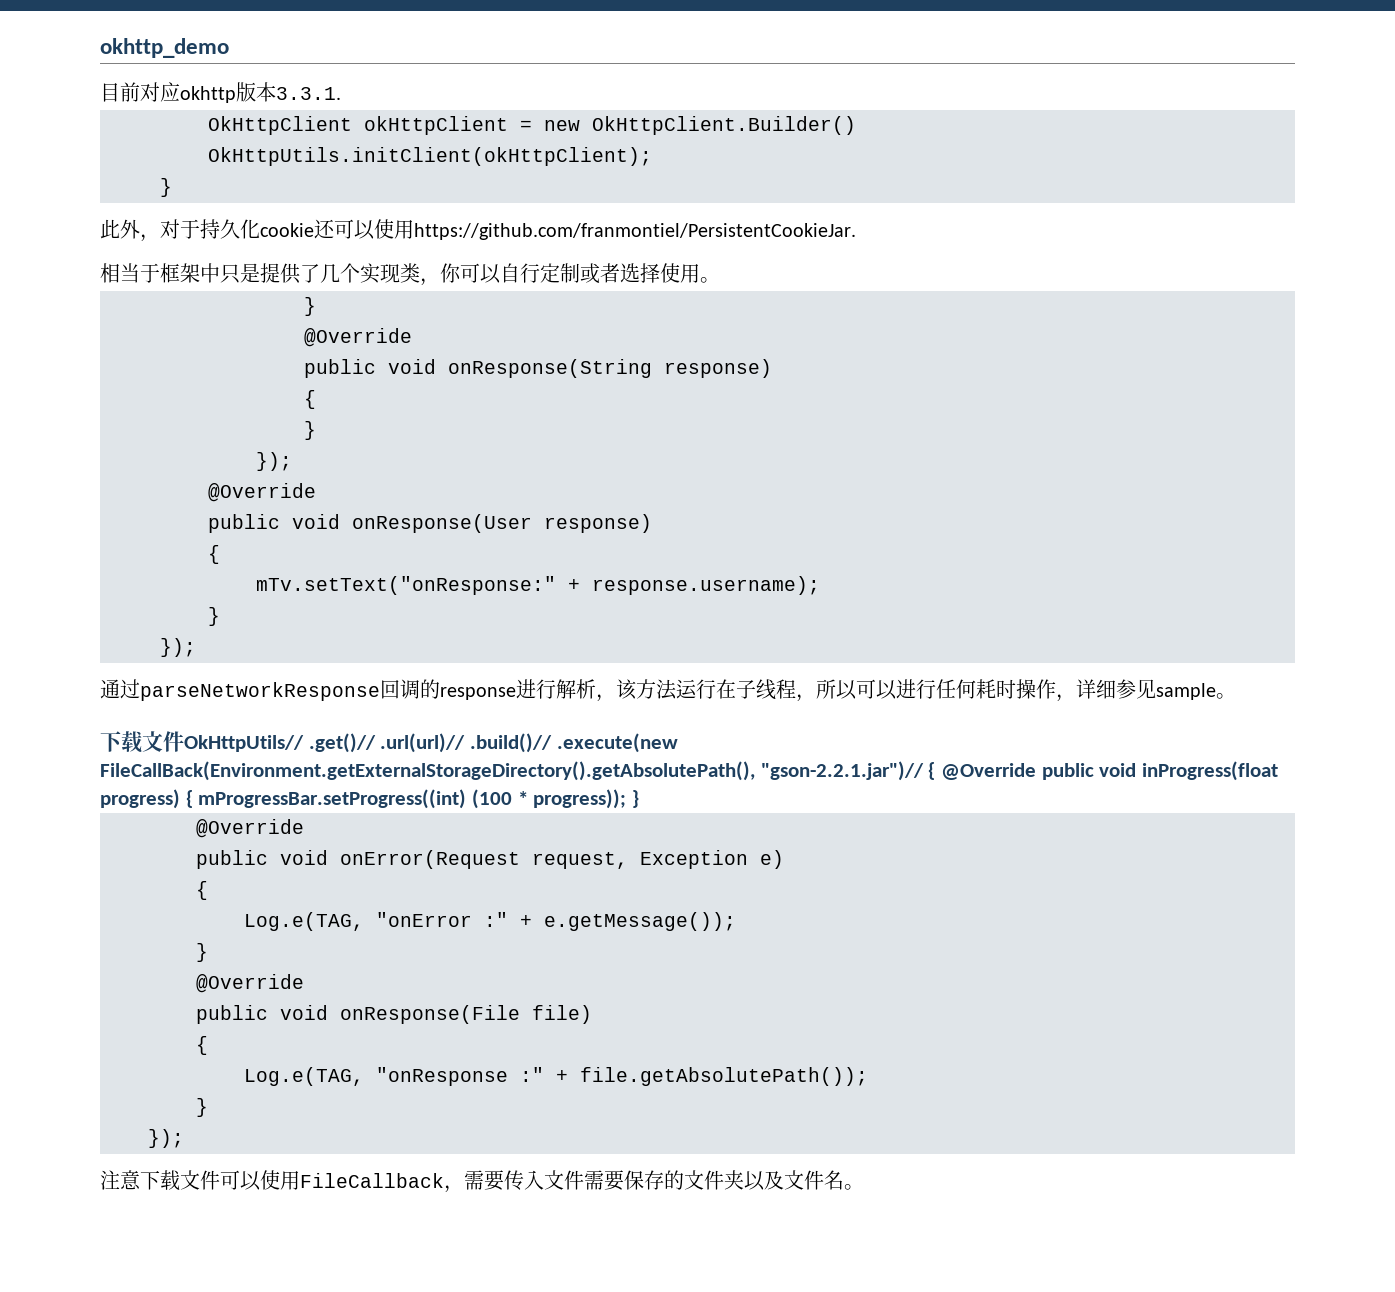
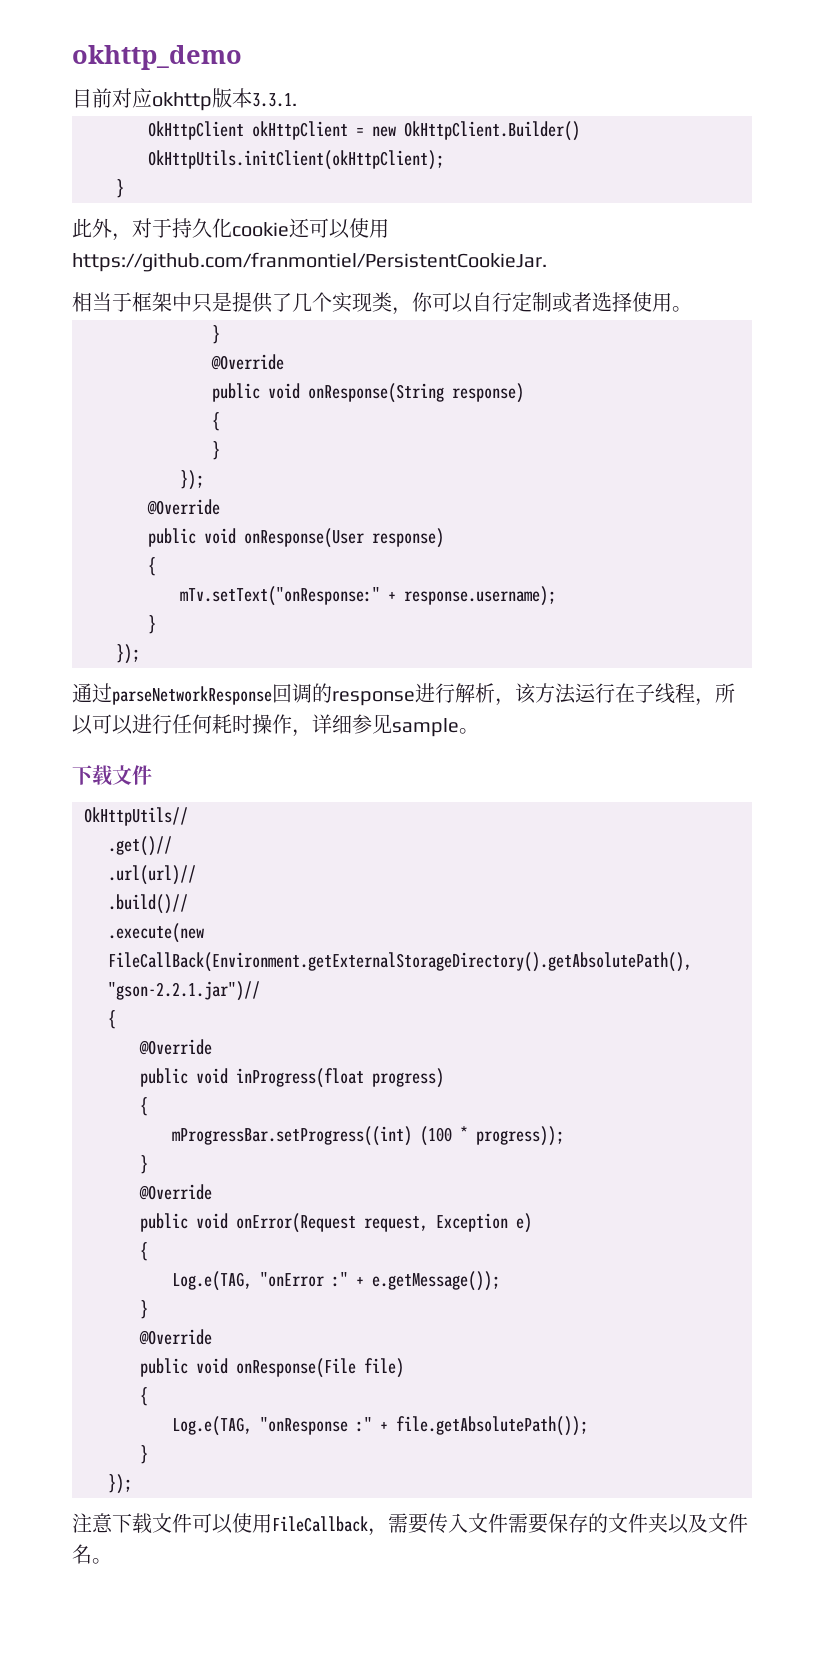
  通过parseNetworkResponse回调的response进行解析，该方法运行在子线程，所以可以进行任何耗时操作，详细参见sample。
- 下载文件OkHttpUtils// .get()// .url(url)// .build()// .execute(new FileCallBack(Environment.getExternalStorageDirectory().getAbsolutePath(), "gson-2.2.1.jar")// { @Override public void inProgress(float progress) { mProgressBar.setProgress((int) (100 * progress)); }
+ 下载文件
+ OkHttpUtils//
+ .get()//
+ .url(url)//
+ .build()//
+ .execute(new FileCallBack(Environment.getExternalStorageDirectory().getAbsolutePath(), "gson-2.2.1.jar")//
+ {
+ @Override
+ public void inProgress(float progress)
+ {
+ mProgressBar.setProgress((int) (100 * progress));
+ }

